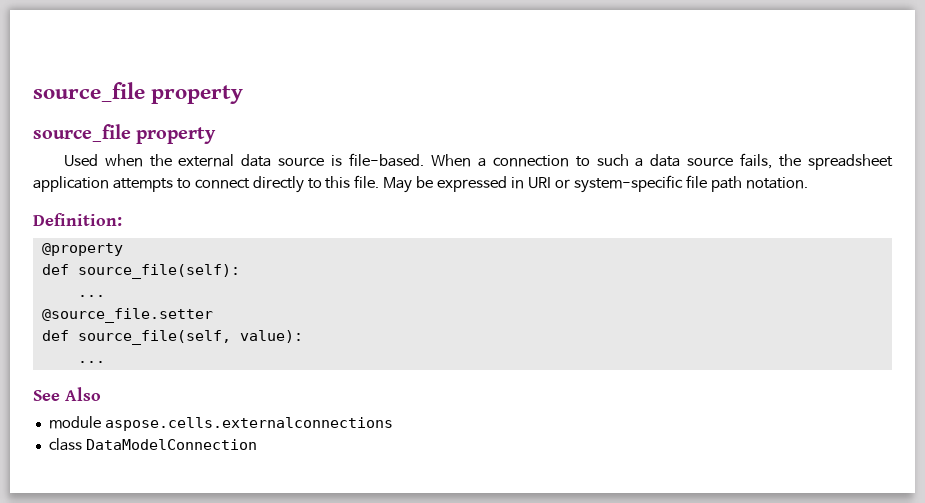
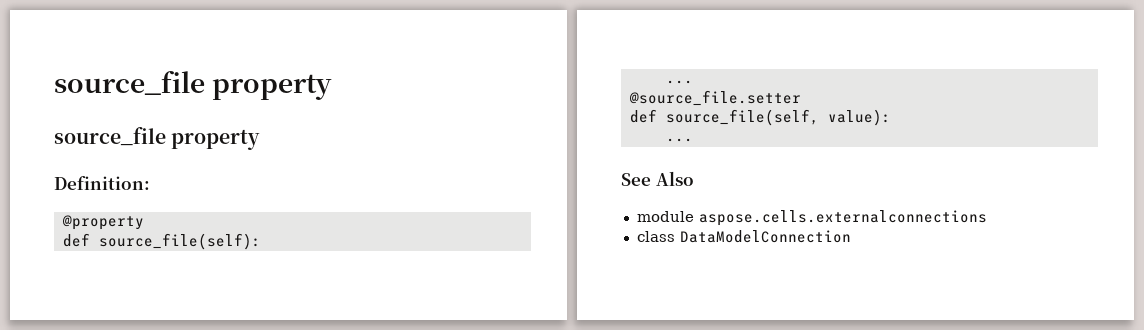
- Used when the external data source is file-based. When a connection to such a data source fails, the spreadsheet application attempts to connect directly to this file. May be expressed in URI or system-specific file path notation.

